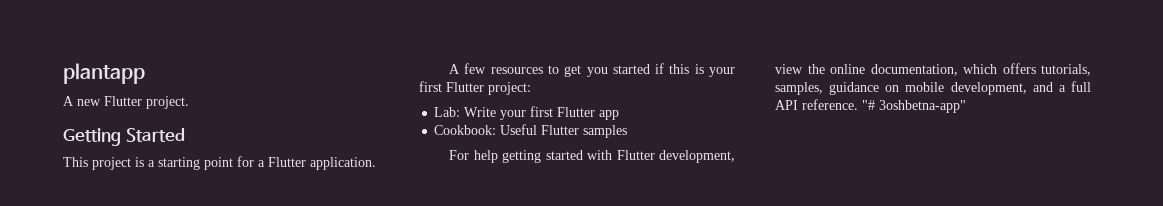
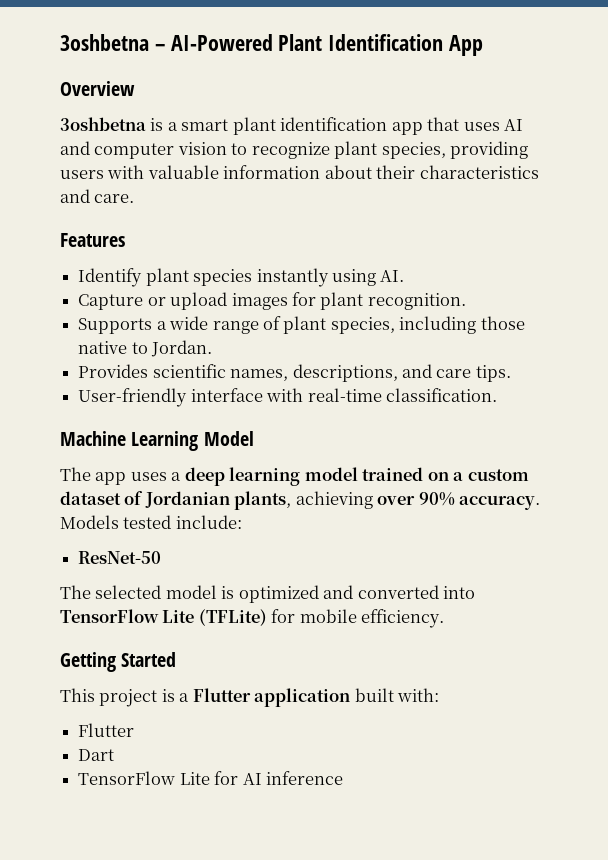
- plantapp
- A new Flutter project.
+ 3oshbetna – AI-Powered Plant Identification App
+ Overview
+ 3oshbetna is a smart plant identification app that uses AI and computer vision to recognize plant species, providing users with valuable information about their characteristics and care.
+ Features
+ Identify plant species instantly using AI.
+ Capture or upload images for plant recognition.
+ Supports a wide range of plant species, including those native to Jordan.
+ Provides scientific names, descriptions, and care tips.
+ User-friendly interface with real-time classification.
+ Machine Learning Model
+ The app uses a deep learning model trained on a custom dataset of Jordanian plants, achieving over 90% accuracy. Models tested include:
+ ResNet-50
+ The selected model is optimized and converted into TensorFlow Lite (TFLite) for mobile efficiency.
- This project is a starting point for a Flutter application.
- A few resources to get you started if this is your first Flutter project:
- Lab: Write your first Flutter app
- Cookbook: Useful Flutter samples
- For help getting started with Flutter development, view the online documentation, which offers tutorials, samples, guidance on mobile development, and a full API reference. "# 3oshbetna-app"
+ This project is a Flutter application built with:
+ Flutter
+ Dart
+ TensorFlow Lite for AI inference

